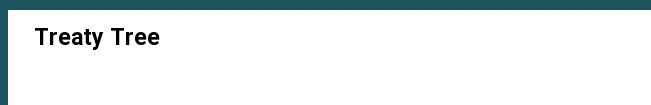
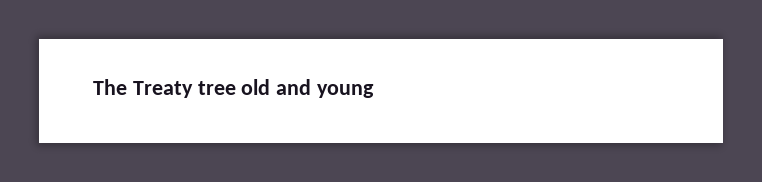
- Treaty Tree
+ The Treaty tree old and young

